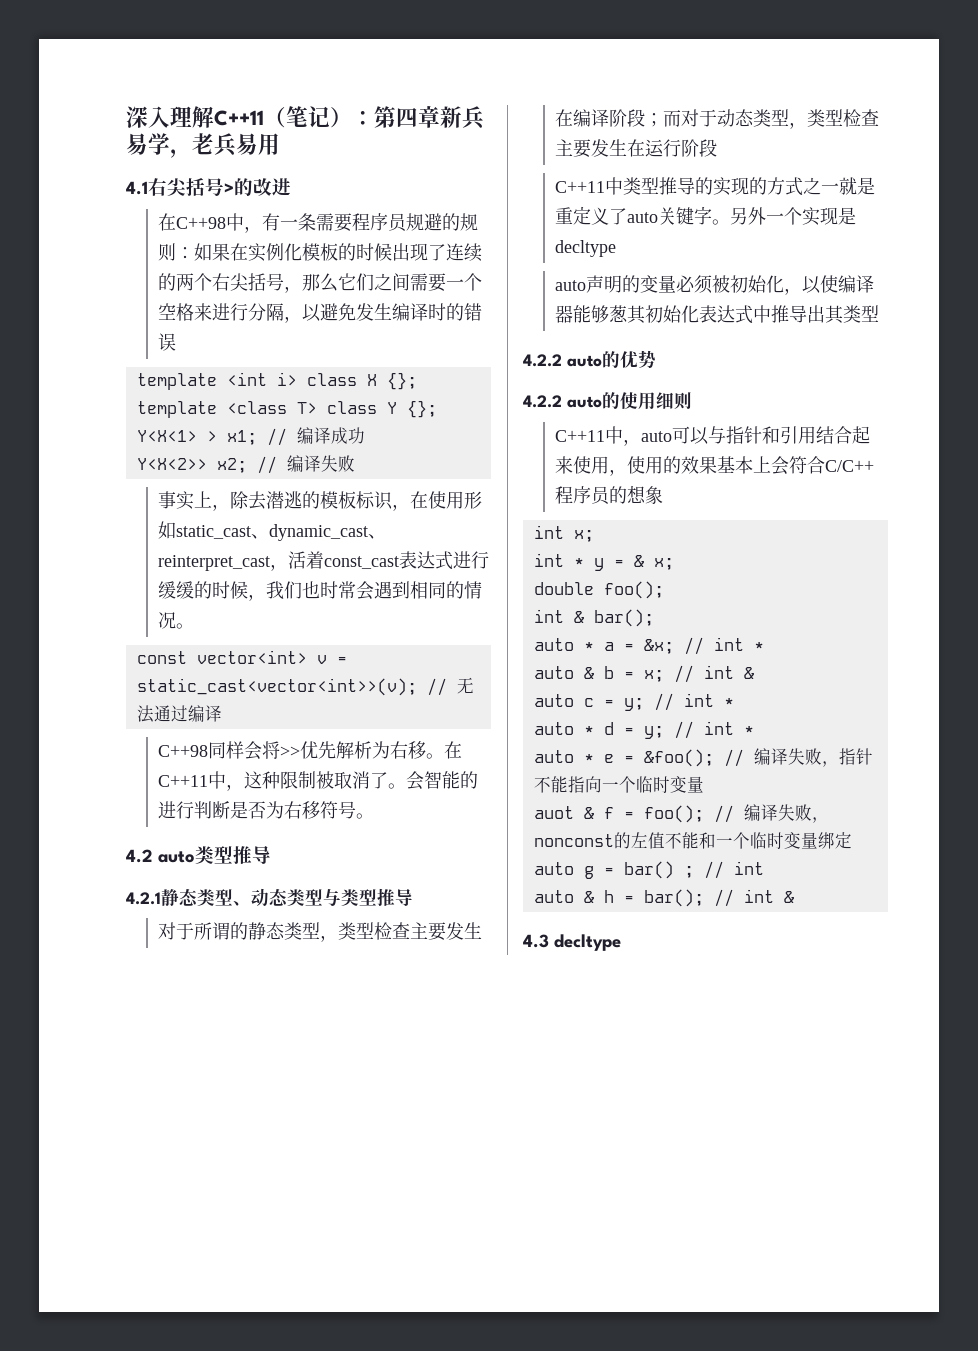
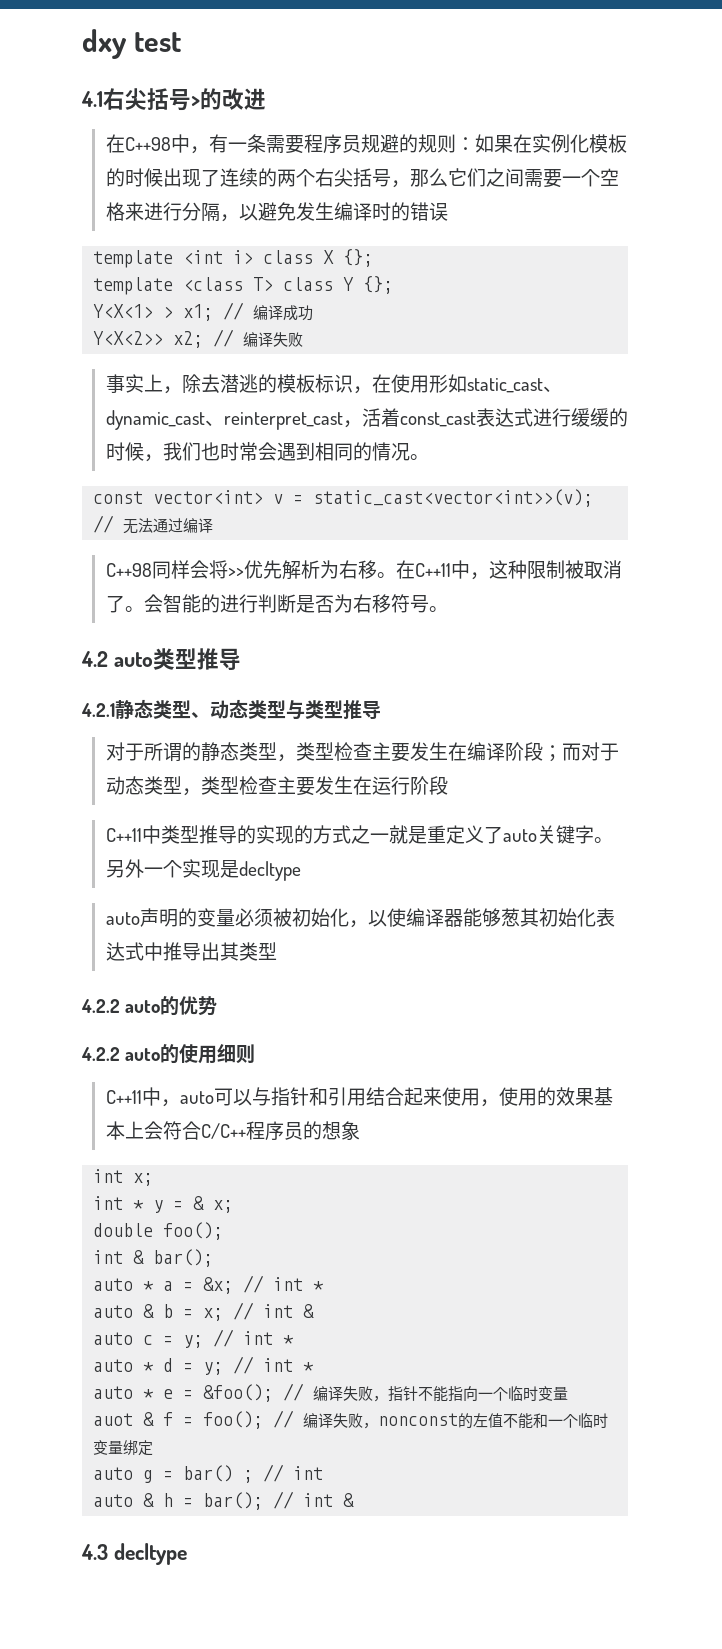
- 深入理解C++11（笔记）：第四章新兵易学，老兵易用
+ dxy test

